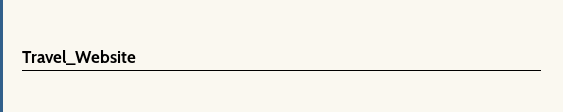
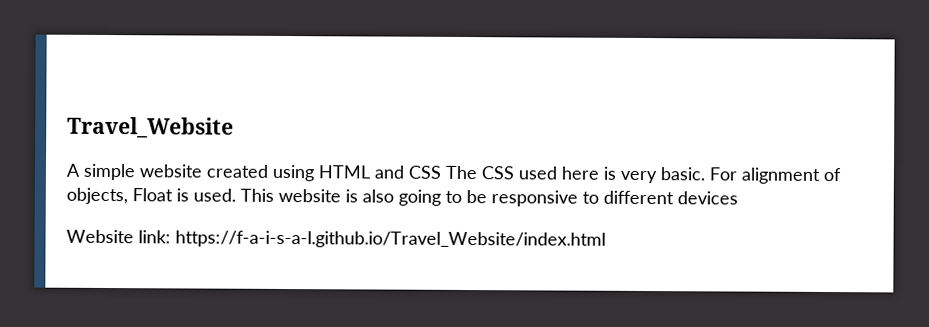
+ A simple website created using HTML and CSS The CSS used here is very basic. For alignment of objects, Float is used. This website is also going to be responsive to different devices
+ Website link: https://f-a-i-s-a-l.github.io/Travel_Website/index.html

